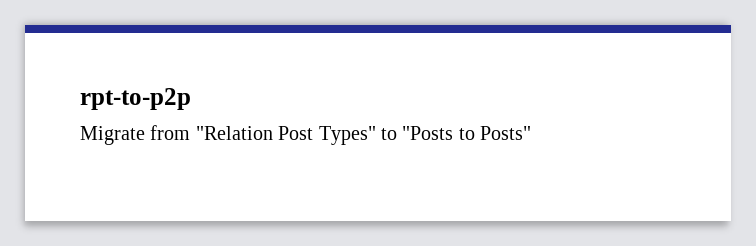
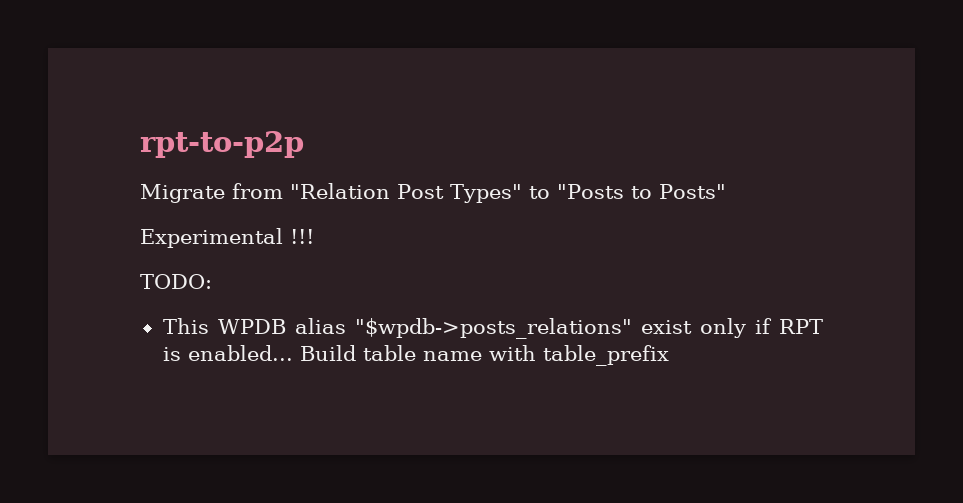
+ Experimental !!!
+ TODO:
+ This WPDB alias "$wpdb->posts_relations" exist only if RPT is enabled... Build table name with table_prefix

